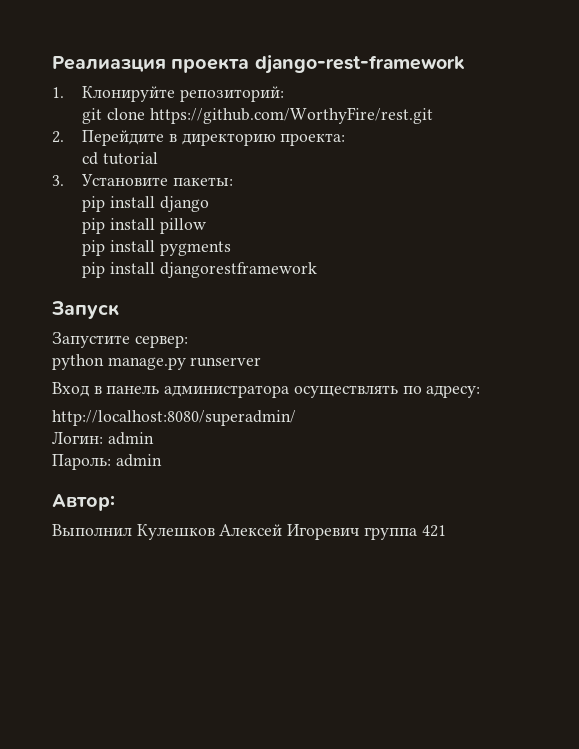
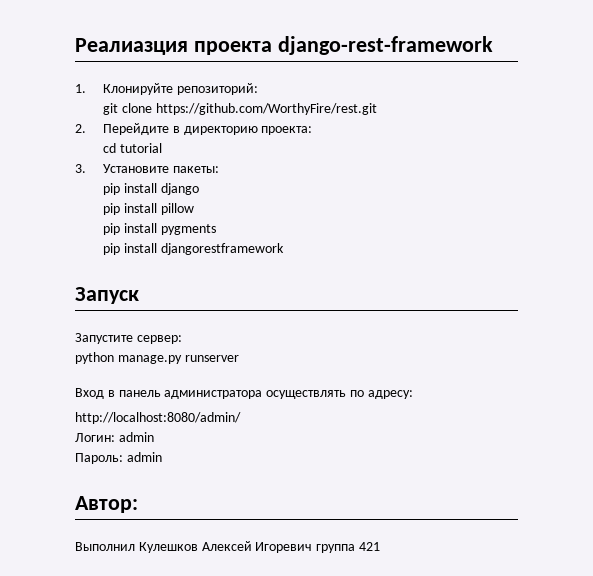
- http://localhost:8080/superadmin/
+ http://localhost:8080/admin/

